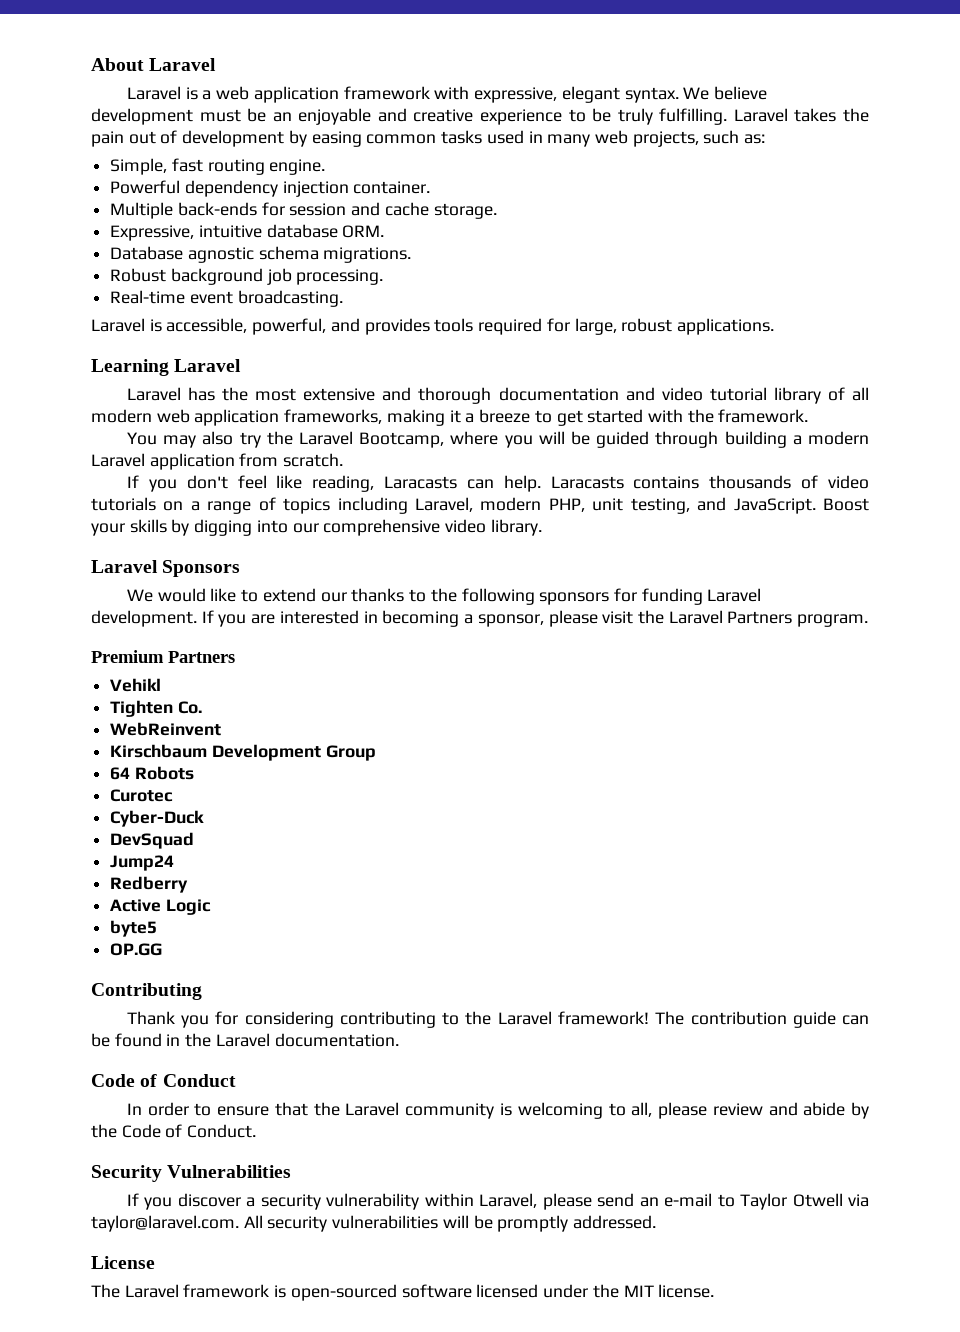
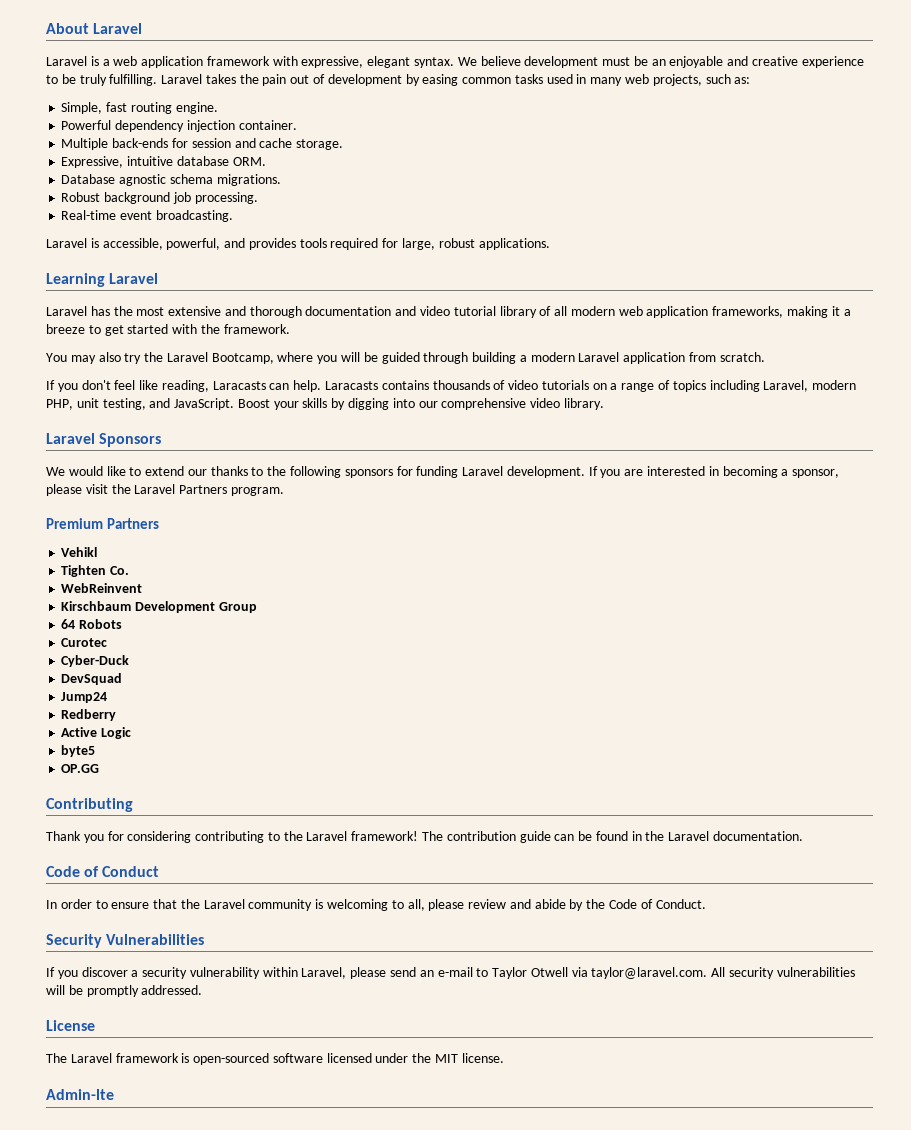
+ Admin-lte

